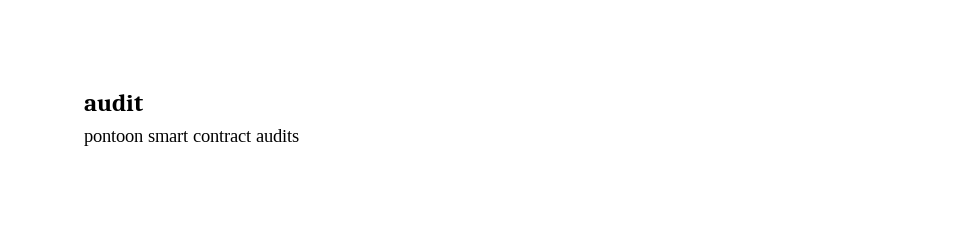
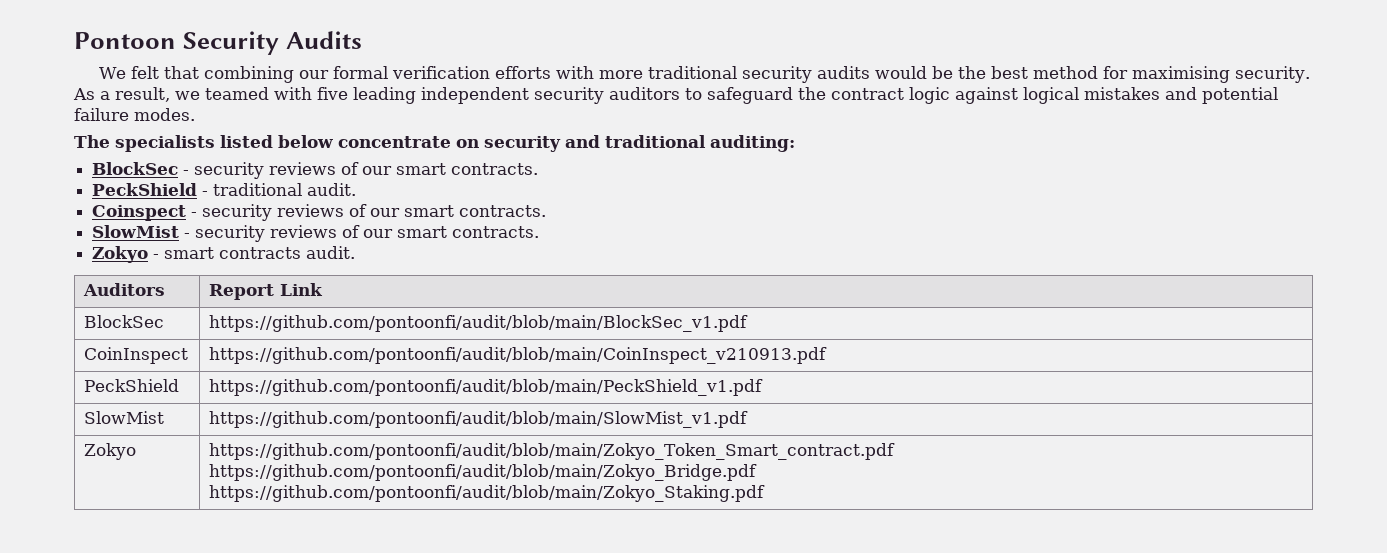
- audit
- pontoon smart contract audits
+ Pontoon Security Audits
+ We felt that combining our formal verification efforts with more traditional security audits would be the best method for maximising security. As a result, we teamed with five leading independent security auditors to safeguard the contract logic against logical mistakes and potential failure modes.
+ The specialists listed below concentrate on security and traditional auditing:
+ BlockSec - security reviews of our smart contracts.
+ PeckShield - traditional audit.
+ Coinspect - security reviews of our smart contracts.
+ SlowMist - security reviews of our smart contracts.
+ Zokyo - smart contracts audit.
+ Auditors | Report Link
+ BlockSec | https://github.com/pontoonfi/audit/blob/main/BlockSec_v1.pdf
+ CoinInspect | https://github.com/pontoonfi/audit/blob/main/CoinInspect_v210913.pdf
+ PeckShield | https://github.com/pontoonfi/audit/blob/main/PeckShield_v1.pdf
+ SlowMist | https://github.com/pontoonfi/audit/blob/main/SlowMist_v1.pdf
+ Zokyo | https://github.com/pontoonfi/audit/blob/main/Zokyo_Token_Smart_contract.pdf https://github.com/pontoonfi/audit/blob/main/Zokyo_Bridge.pdf https://github.com/pontoonfi/audit/blob/main/Zokyo_Staking.pdf

